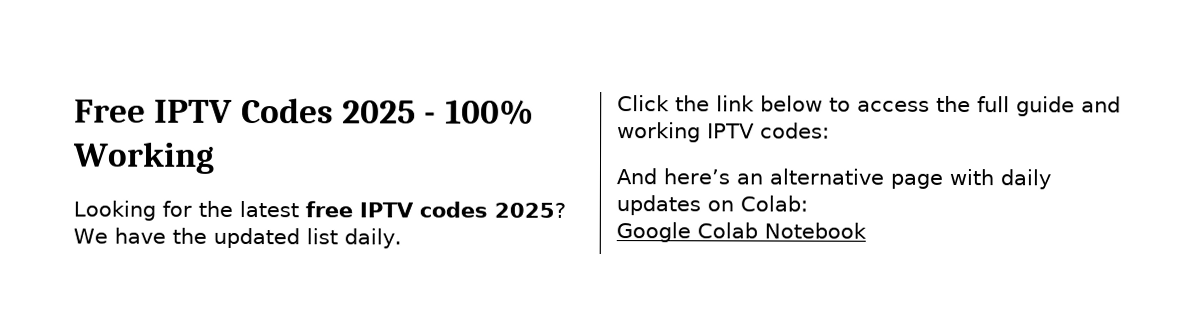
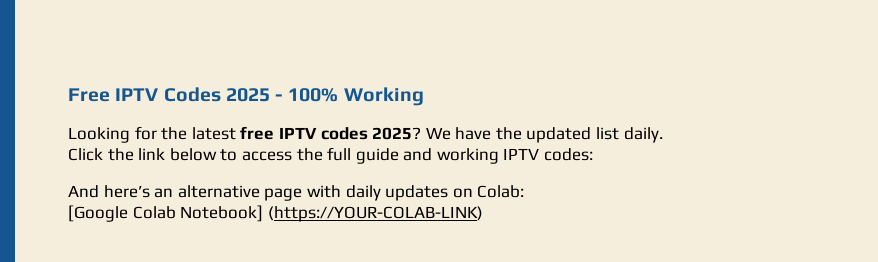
- Google Colab Notebook
+ [Google Colab Notebook] (https://YOUR-COLAB-LINK)

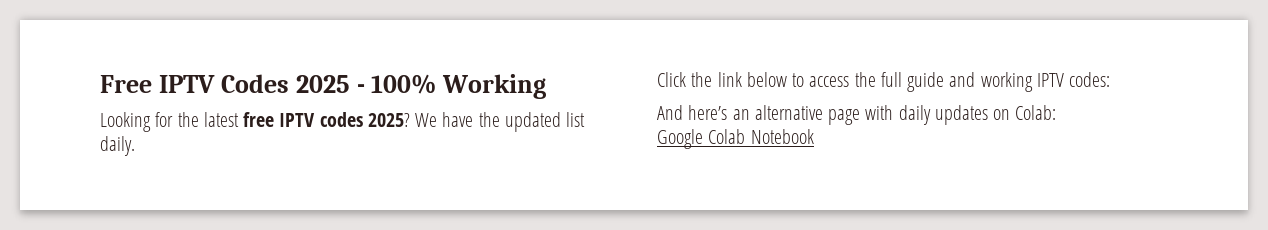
- [Google Colab Notebook] (https://YOUR-COLAB-LINK)
+ Google Colab Notebook

